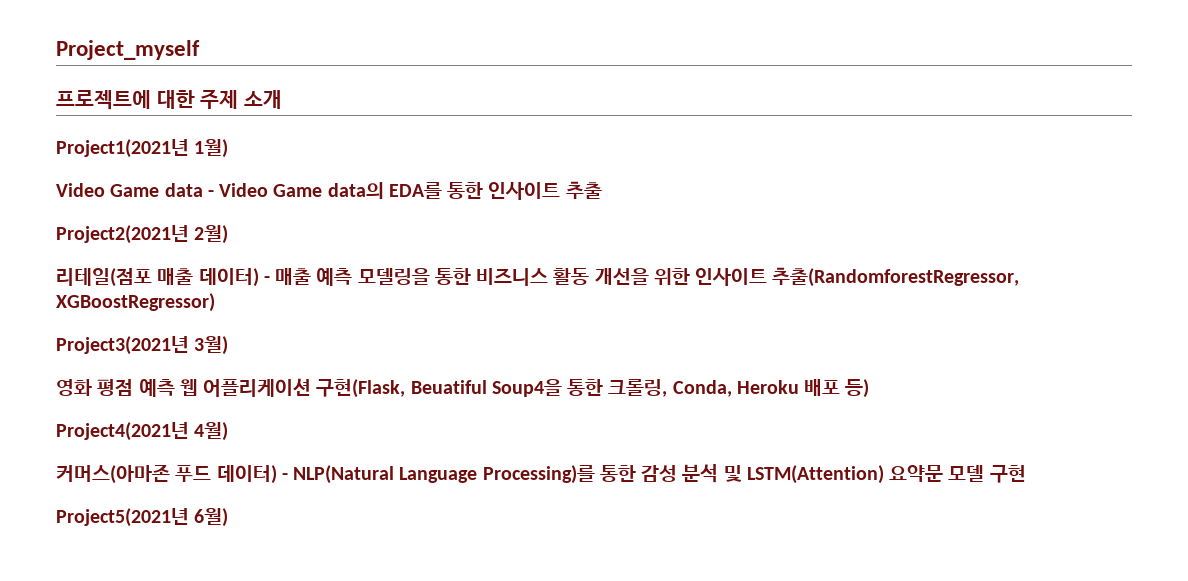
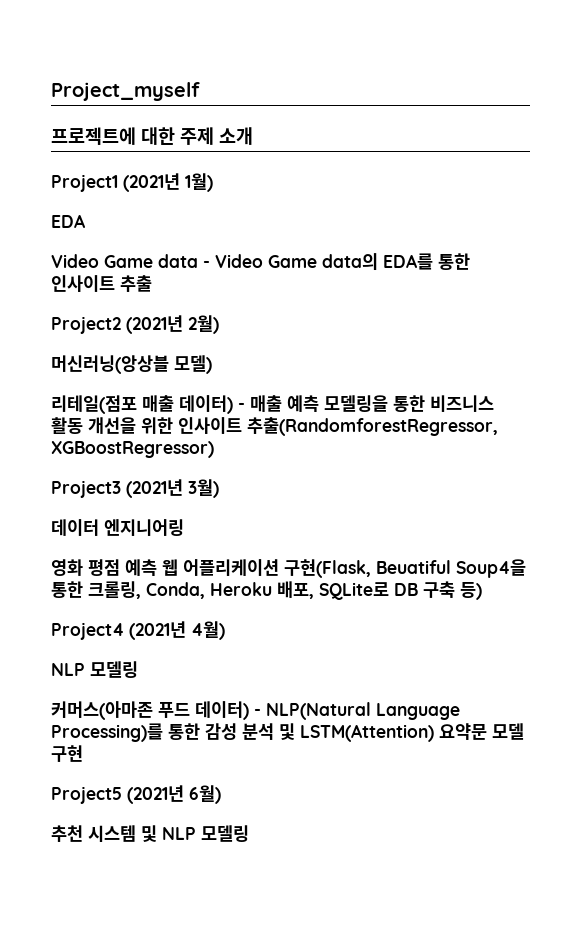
- Project1(2021년 1월)
+ Project1 (2021년 1월)
+ EDA
- Project2(2021년 2월)
+ Project2 (2021년 2월)
+ 머신러닝(앙상블 모델)
- Project3(2021년 3월)
+ Project3 (2021년 3월)
+ 데이터 엔지니어링
- 영화 평점 예측 웹 어플리케이션 구현(Flask, Beuatiful Soup4을 통한 크롤링, Conda, Heroku 배포 등)
+ 영화 평점 예측 웹 어플리케이션 구현(Flask, Beuatiful Soup4을 통한 크롤링, Conda, Heroku 배포, SQLite로 DB 구축 등)
- Project4(2021년 4월)
+ Project4 (2021년 4월)
+ NLP 모델링
- Project5(2021년 6월)
+ Project5 (2021년 6월)
+ 추천 시스템 및 NLP 모델링

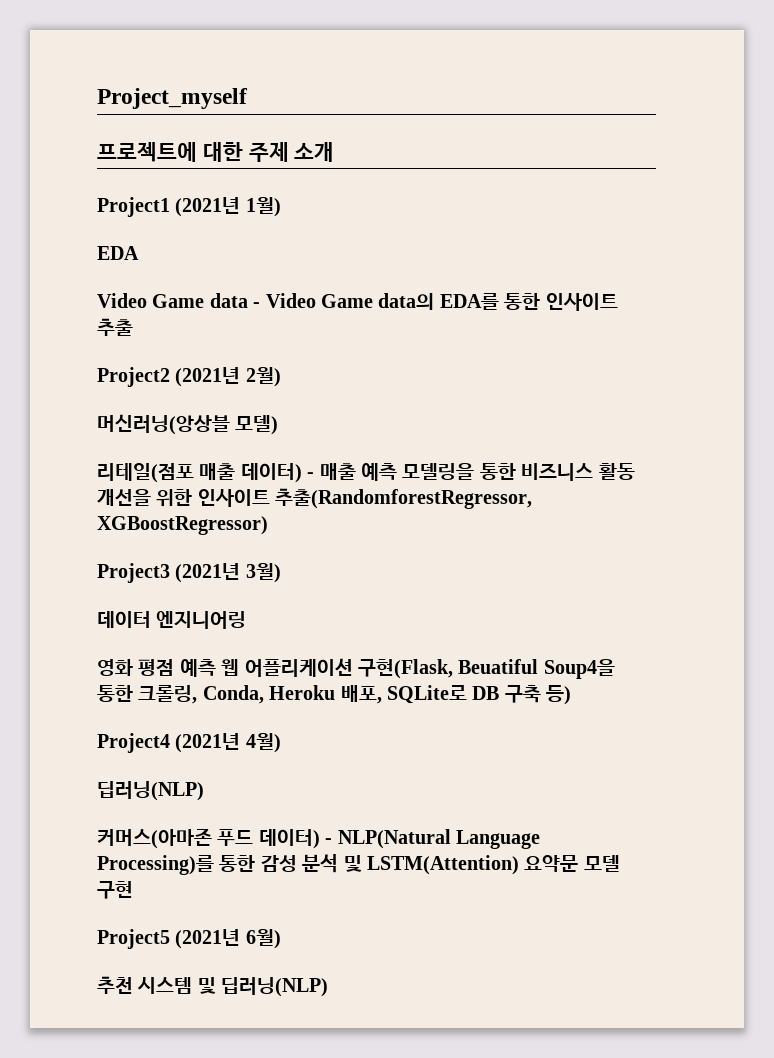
  Project4 (2021년 4월)
- NLP 모델링
+ 딥러닝(NLP)
- 추천 시스템 및 NLP 모델링
+ 추천 시스템 및 딥러닝(NLP)

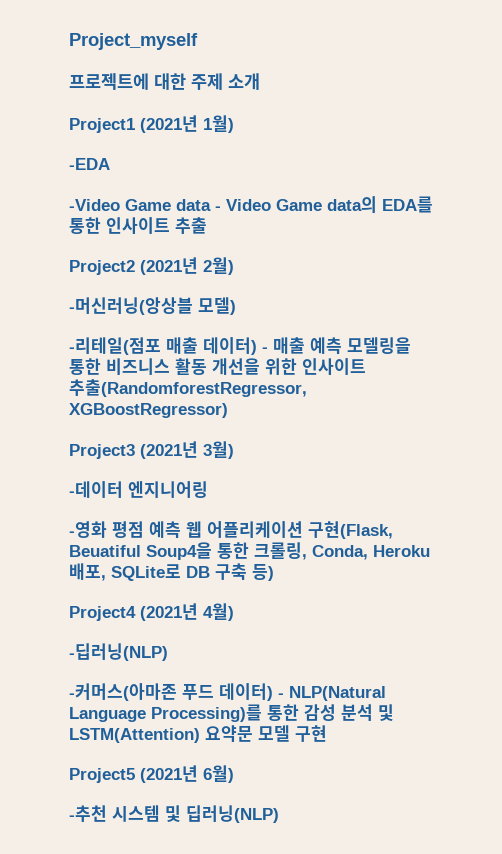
- EDA
- Video Game data - Video Game data의 EDA를 통한 인사이트 추출
+ -EDA
+ -Video Game data - Video Game data의 EDA를 통한 인사이트 추출
- 머신러닝(앙상블 모델)
+ -머신러닝(앙상블 모델)
- 리테일(점포 매출 데이터) - 매출 예측 모델링을 통한 비즈니스 활동 개선을 위한 인사이트 추출(RandomforestRegressor, XGBoostRegressor)
+ -리테일(점포 매출 데이터) - 매출 예측 모델링을 통한 비즈니스 활동 개선을 위한 인사이트 추출(RandomforestRegressor, XGBoostRegressor)
- 데이터 엔지니어링
+ -데이터 엔지니어링
- 영화 평점 예측 웹 어플리케이션 구현(Flask, Beuatiful Soup4을 통한 크롤링, Conda, Heroku 배포, SQLite로 DB 구축 등)
+ -영화 평점 예측 웹 어플리케이션 구현(Flask, Beuatiful Soup4을 통한 크롤링, Conda, Heroku 배포, SQLite로 DB 구축 등)
  Project4 (2021년 4월)
- 딥러닝(NLP)
- 커머스(아마존 푸드 데이터) - NLP(Natural Language Processing)를 통한 감성 분석 및 LSTM(Attention) 요약문 모델 구현
+ -딥러닝(NLP)
+ -커머스(아마존 푸드 데이터) - NLP(Natural Language Processing)를 통한 감성 분석 및 LSTM(Attention) 요약문 모델 구현
- 추천 시스템 및 딥러닝(NLP)
+ -추천 시스템 및 딥러닝(NLP)

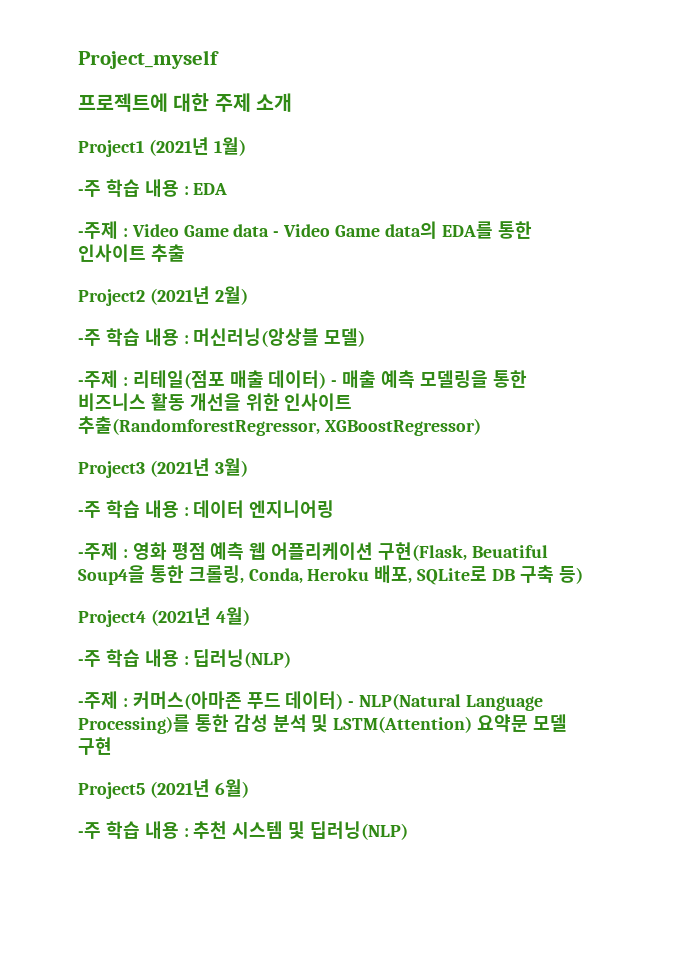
- -EDA
- -Video Game data - Video Game data의 EDA를 통한 인사이트 추출
+ -주 학습 내용 : EDA
+ -주제 : Video Game data - Video Game data의 EDA를 통한 인사이트 추출
- -머신러닝(앙상블 모델)
- -리테일(점포 매출 데이터) - 매출 예측 모델링을 통한 비즈니스 활동 개선을 위한 인사이트 추출(RandomforestRegressor, XGBoostRegressor)
+ -주 학습 내용 : 머신러닝(앙상블 모델)
+ -주제 : 리테일(점포 매출 데이터) - 매출 예측 모델링을 통한 비즈니스 활동 개선을 위한 인사이트 추출(RandomforestRegressor, XGBoostRegressor)
- -데이터 엔지니어링
- -영화 평점 예측 웹 어플리케이션 구현(Flask, Beuatiful Soup4을 통한 크롤링, Conda, Heroku 배포, SQLite로 DB 구축 등)
+ -주 학습 내용 : 데이터 엔지니어링
+ -주제 : 영화 평점 예측 웹 어플리케이션 구현(Flask, Beuatiful Soup4을 통한 크롤링, Conda, Heroku 배포, SQLite로 DB 구축 등)
- -딥러닝(NLP)
- -커머스(아마존 푸드 데이터) - NLP(Natural Language Processing)를 통한 감성 분석 및 LSTM(Attention) 요약문 모델 구현
+ -주 학습 내용 : 딥러닝(NLP)
+ -주제 : 커머스(아마존 푸드 데이터) - NLP(Natural Language Processing)를 통한 감성 분석 및 LSTM(Attention) 요약문 모델 구현
- -추천 시스템 및 딥러닝(NLP)
+ -주 학습 내용 : 추천 시스템 및 딥러닝(NLP)

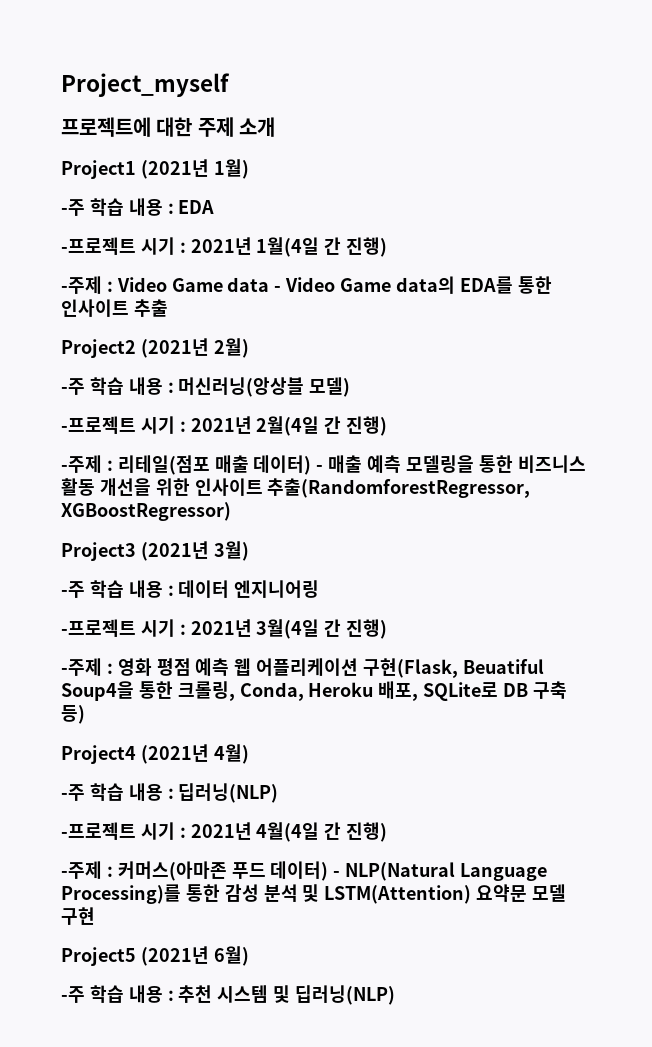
+ -프로젝트 시기 : 2021년 1월(4일 간 진행)
+ -프로젝트 시기 : 2021년 2월(4일 간 진행)
+ -프로젝트 시기 : 2021년 3월(4일 간 진행)
+ -프로젝트 시기 : 2021년 4월(4일 간 진행)

